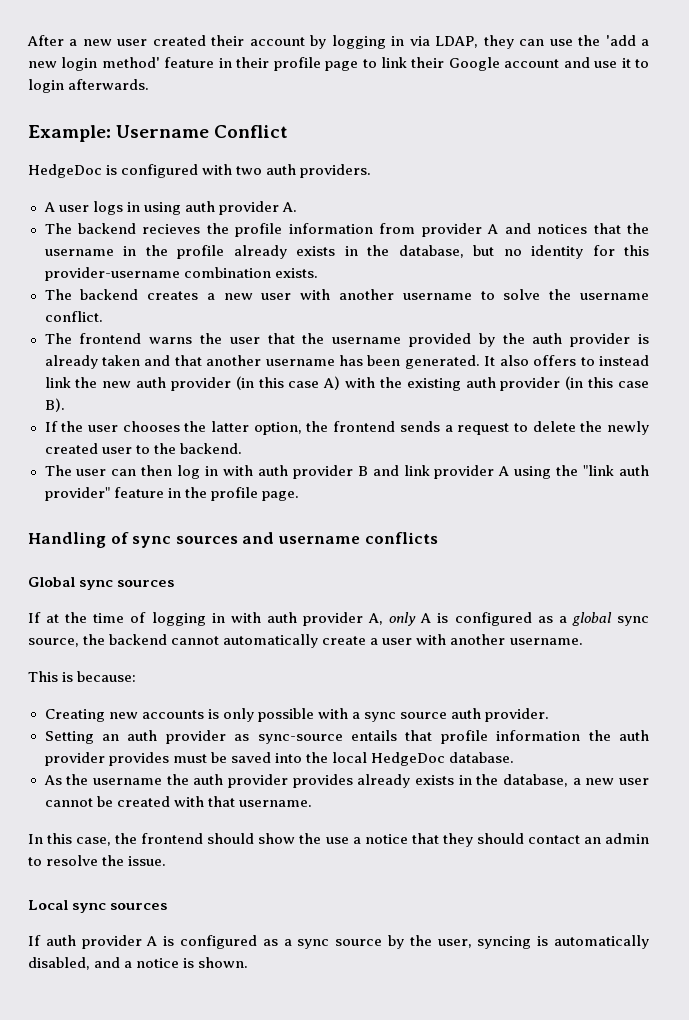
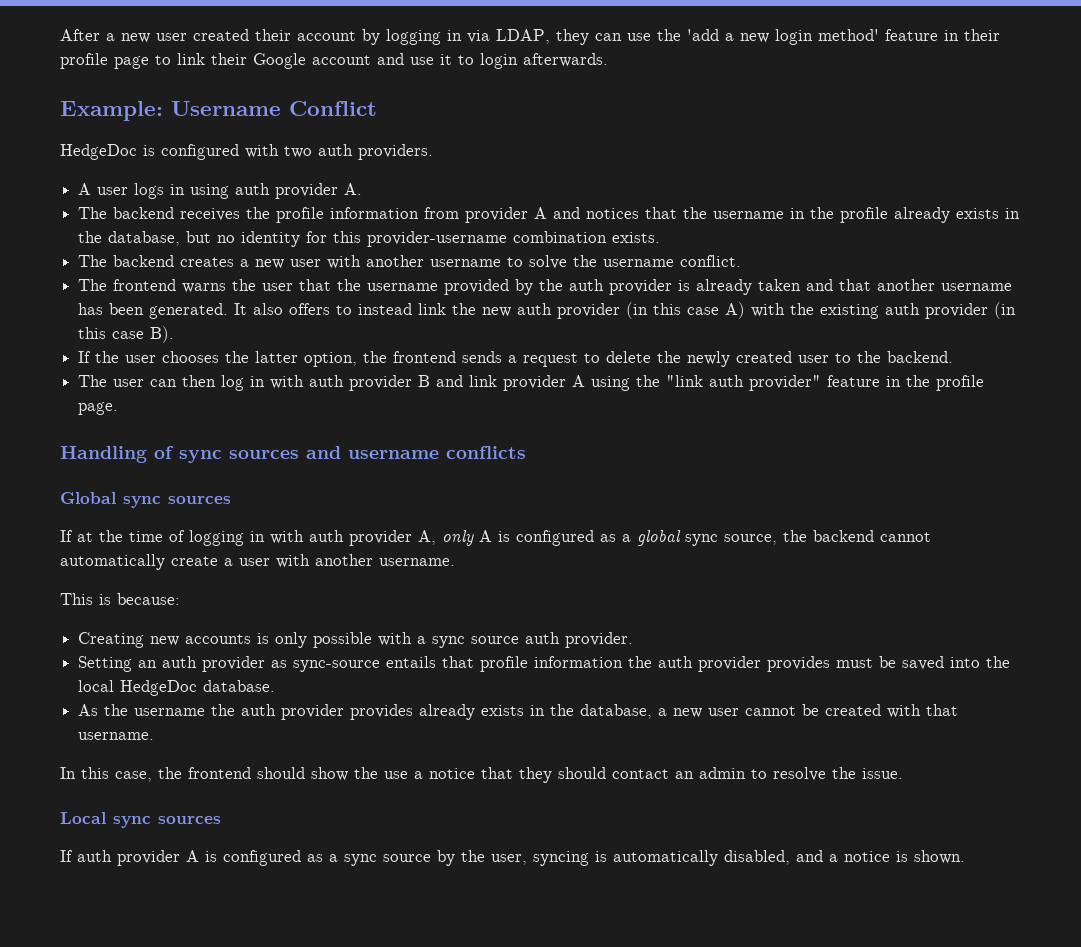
- The backend recieves the profile information from provider A and notices that the username in the profile already exists in the database, but no identity for this provider-username combination exists.
+ The backend receives the profile information from provider A and notices that the username in the profile already exists in the database, but no identity for this provider-username combination exists.

